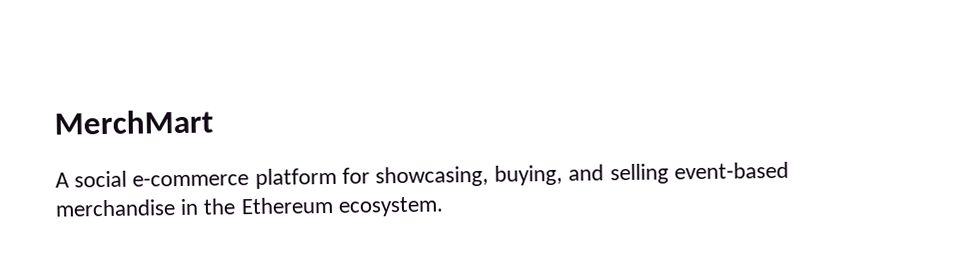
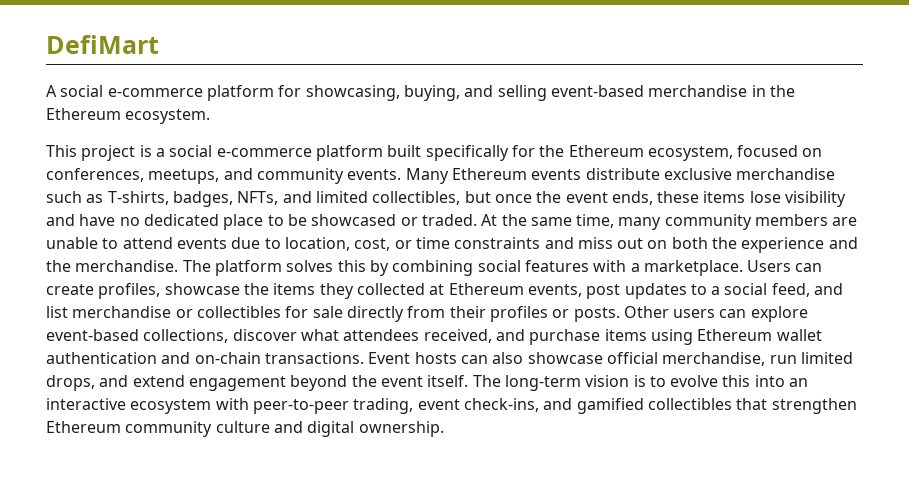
- MerchMart
+ DefiMart
+ This project is a social e-commerce platform built specifically for the Ethereum ecosystem, focused on conferences, meetups, and community events. Many Ethereum events distribute exclusive merchandise such as T-shirts, badges, NFTs, and limited collectibles, but once the event ends, these items lose visibility and have no dedicated place to be showcased or traded. At the same time, many community members are unable to attend events due to location, cost, or time constraints and miss out on both the experience and the merchandise. The platform solves this by combining social features with a marketplace. Users can create profiles, showcase the items they collected at Ethereum events, post updates to a social feed, and list merchandise or collectibles for sale directly from their profiles or posts. Other users can explore event-based collections, discover what attendees received, and purchase items using Ethereum wallet authentication and on-chain transactions. Event hosts can also showcase official merchandise, run limited drops, and extend engagement beyond the event itself. The long-term vision is to evolve this into an interactive ecosystem with peer-to-peer trading, event check-ins, and gamified collectibles that strengthen Ethereum community culture and digital ownership.

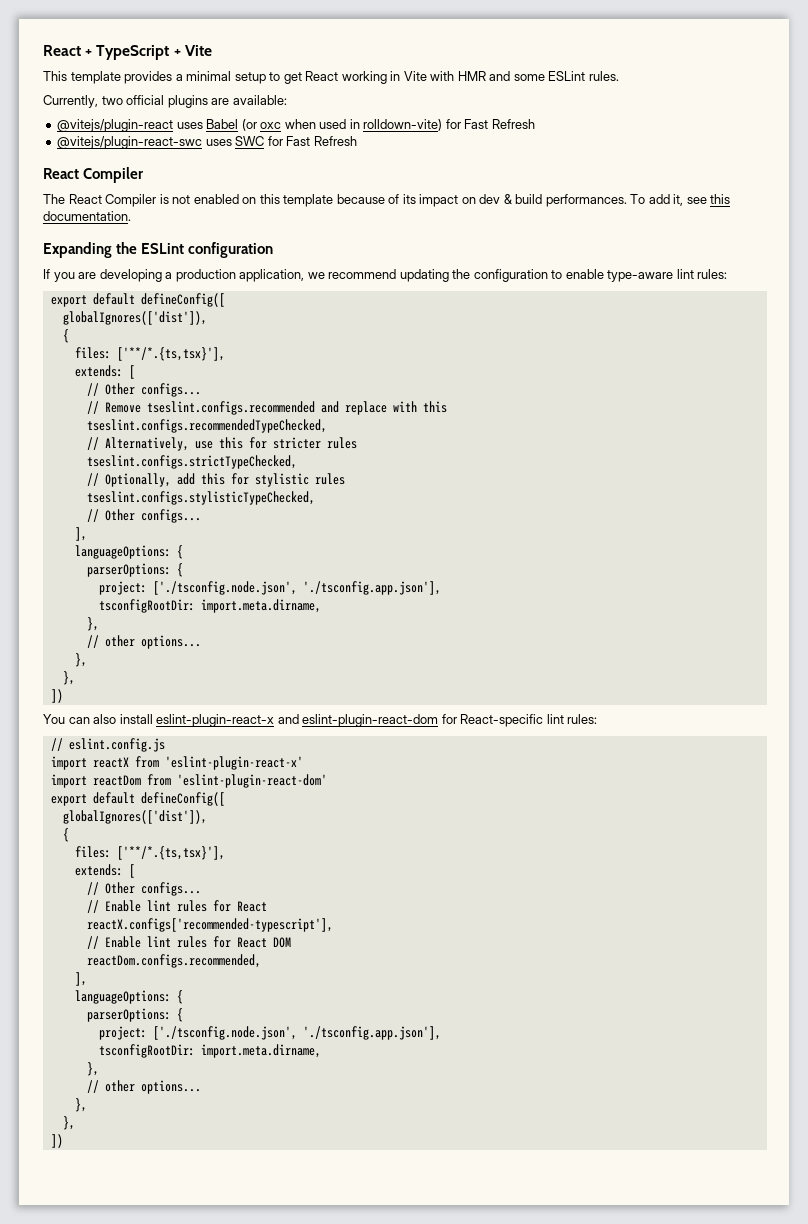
- DefiMart
- A social e-commerce platform for showcasing, buying, and selling event-based merchandise in the Ethereum ecosystem.
- This project is a social e-commerce platform built specifically for the Ethereum ecosystem, focused on conferences, meetups, and community events. Many Ethereum events distribute exclusive merchandise such as T-shirts, badges, NFTs, and limited collectibles, but once the event ends, these items lose visibility and have no dedicated place to be showcased or traded. At the same time, many community members are unable to attend events due to location, cost, or time constraints and miss out on both the experience and the merchandise. The platform solves this by combining social features with a marketplace. Users can create profiles, showcase the items they collected at Ethereum events, post updates to a social feed, and list merchandise or collectibles for sale directly from their profiles or posts. Other users can explore event-based collections, discover what attendees received, and purchase items using Ethereum wallet authentication and on-chain transactions. Event hosts can also showcase official merchandise, run limited drops, and extend engagement beyond the event itself. The long-term vision is to evolve this into an interactive ecosystem with peer-to-peer trading, event check-ins, and gamified collectibles that strengthen Ethereum community culture and digital ownership.
+ React + TypeScript + Vite
+ This template provides a minimal setup to get React working in Vite with HMR and some ESLint rules.
+ Currently, two official plugins are available:
+ @vitejs/plugin-react uses Babel (or oxc when used in rolldown-vite) for Fast Refresh
+ @vitejs/plugin-react-swc uses SWC for Fast Refresh
+ React Compiler
+ The React Compiler is not enabled on this template because of its impact on dev & build performances. To add it, see this documentation.
+ Expanding the ESLint configuration
+ If you are developing a production application, we recommend updating the configuration to enable type-aware lint rules:
+ export default defineConfig([
+ globalIgnores(['dist']),
+ {
+ files: ['**/*.{ts,tsx}'],
+ extends: [
+ // Other configs...
+ // Remove tseslint.configs.recommended and replace with this
+ tseslint.configs.recommendedTypeChecked,
+ // Alternatively, use this for stricter rules
+ tseslint.configs.strictTypeChecked,
+ // Optionally, add this for stylistic rules
+ tseslint.configs.stylisticTypeChecked,
+ // Other configs...
+ ],
+ languageOptions: {
+ parserOptions: {
+ project: ['./tsconfig.node.json', './tsconfig.app.json'],
+ tsconfigRootDir: import.meta.dirname,
+ },
+ // other options...
+ },
+ },
+ ])
+ You can also install eslint-plugin-react-x and eslint-plugin-react-dom for React-specific lint rules:
+ // eslint.config.js
+ import reactX from 'eslint-plugin-react-x'
+ import reactDom from 'eslint-plugin-react-dom'
+ export default defineConfig([
+ globalIgnores(['dist']),
+ {
+ files: ['**/*.{ts,tsx}'],
+ extends: [
+ // Other configs...
+ // Enable lint rules for React
+ reactX.configs['recommended-typescript'],
+ // Enable lint rules for React DOM
+ reactDom.configs.recommended,
+ ],
+ languageOptions: {
+ parserOptions: {
+ project: ['./tsconfig.node.json', './tsconfig.app.json'],
+ tsconfigRootDir: import.meta.dirname,
+ },
+ // other options...
+ },
+ },
+ ])

